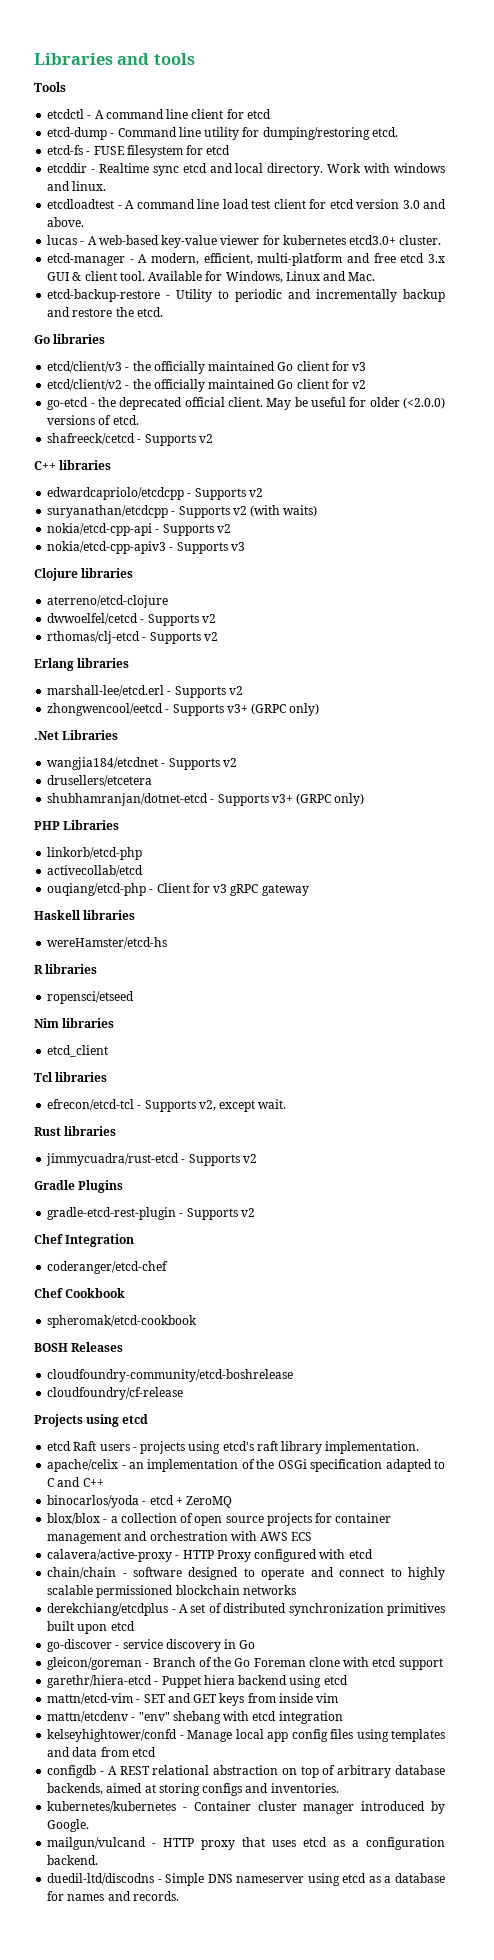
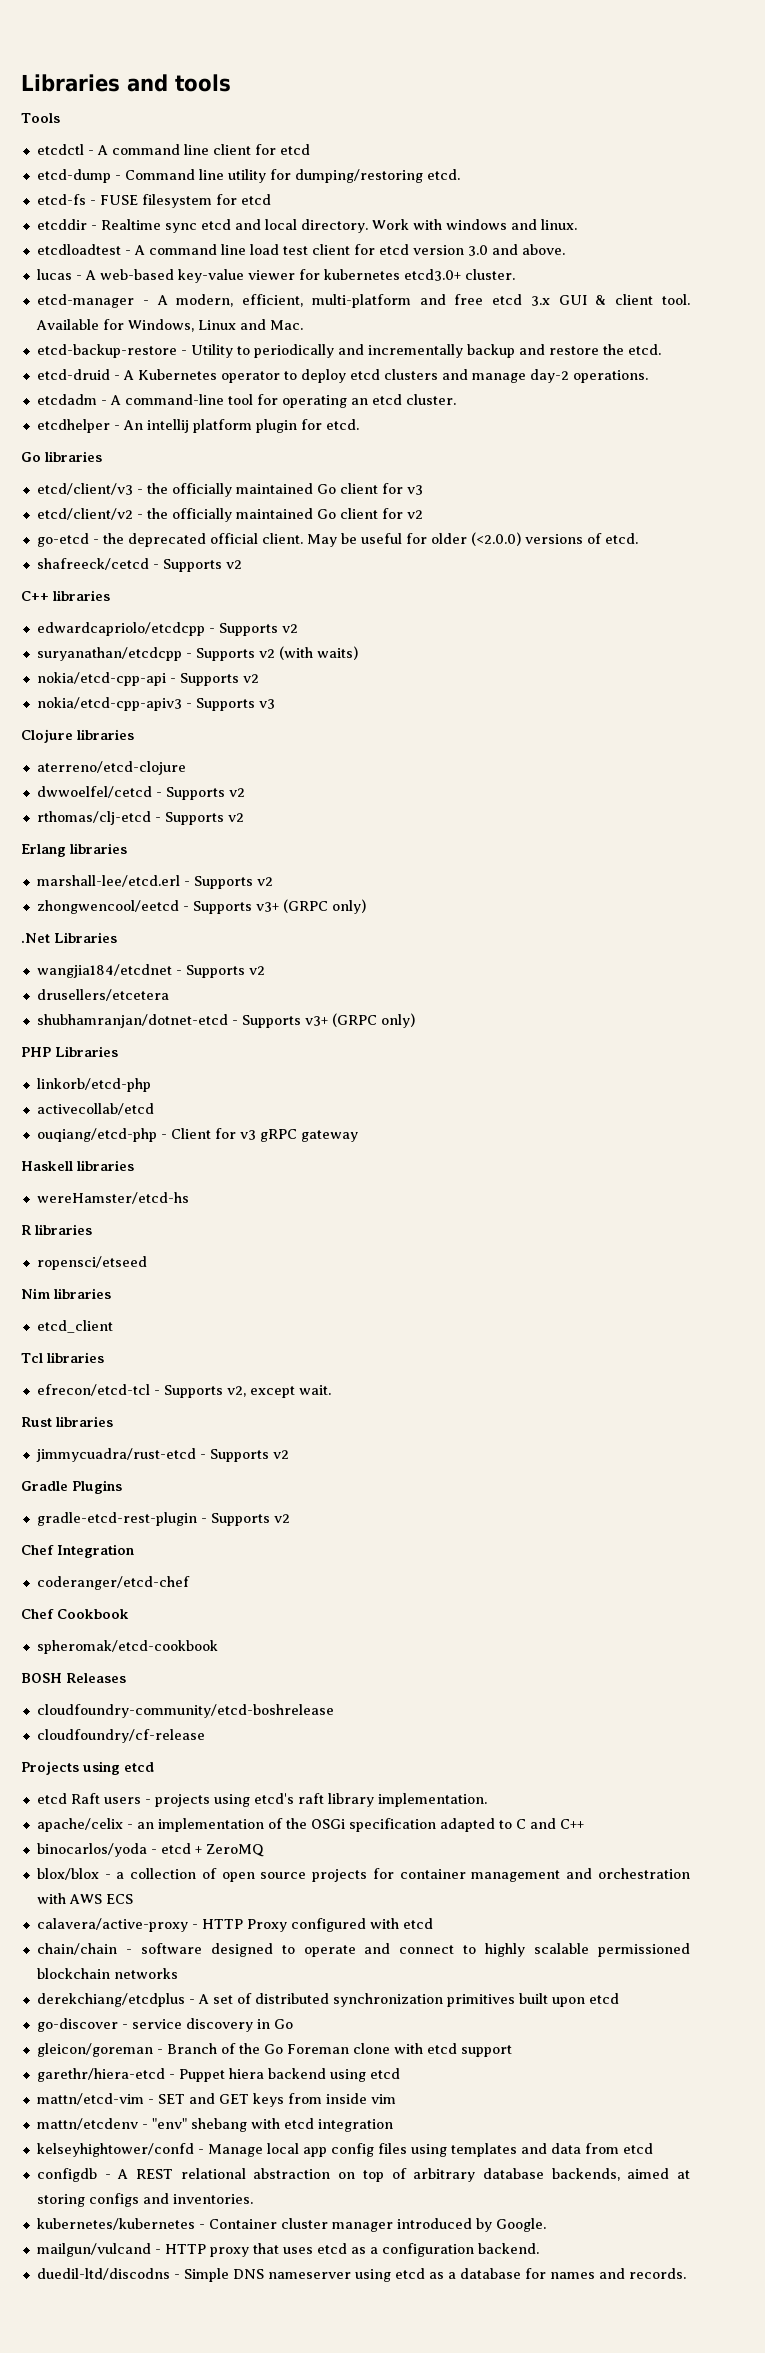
- etcd-backup-restore - Utility to periodic and incrementally backup and restore the etcd.
+ etcd-backup-restore - Utility to periodically and incrementally backup and restore the etcd.
+ etcd-druid - A Kubernetes operator to deploy etcd clusters and manage day-2 operations.
+ etcdadm - A command-line tool for operating an etcd cluster.
+ etcdhelper - An intellij platform plugin for etcd.

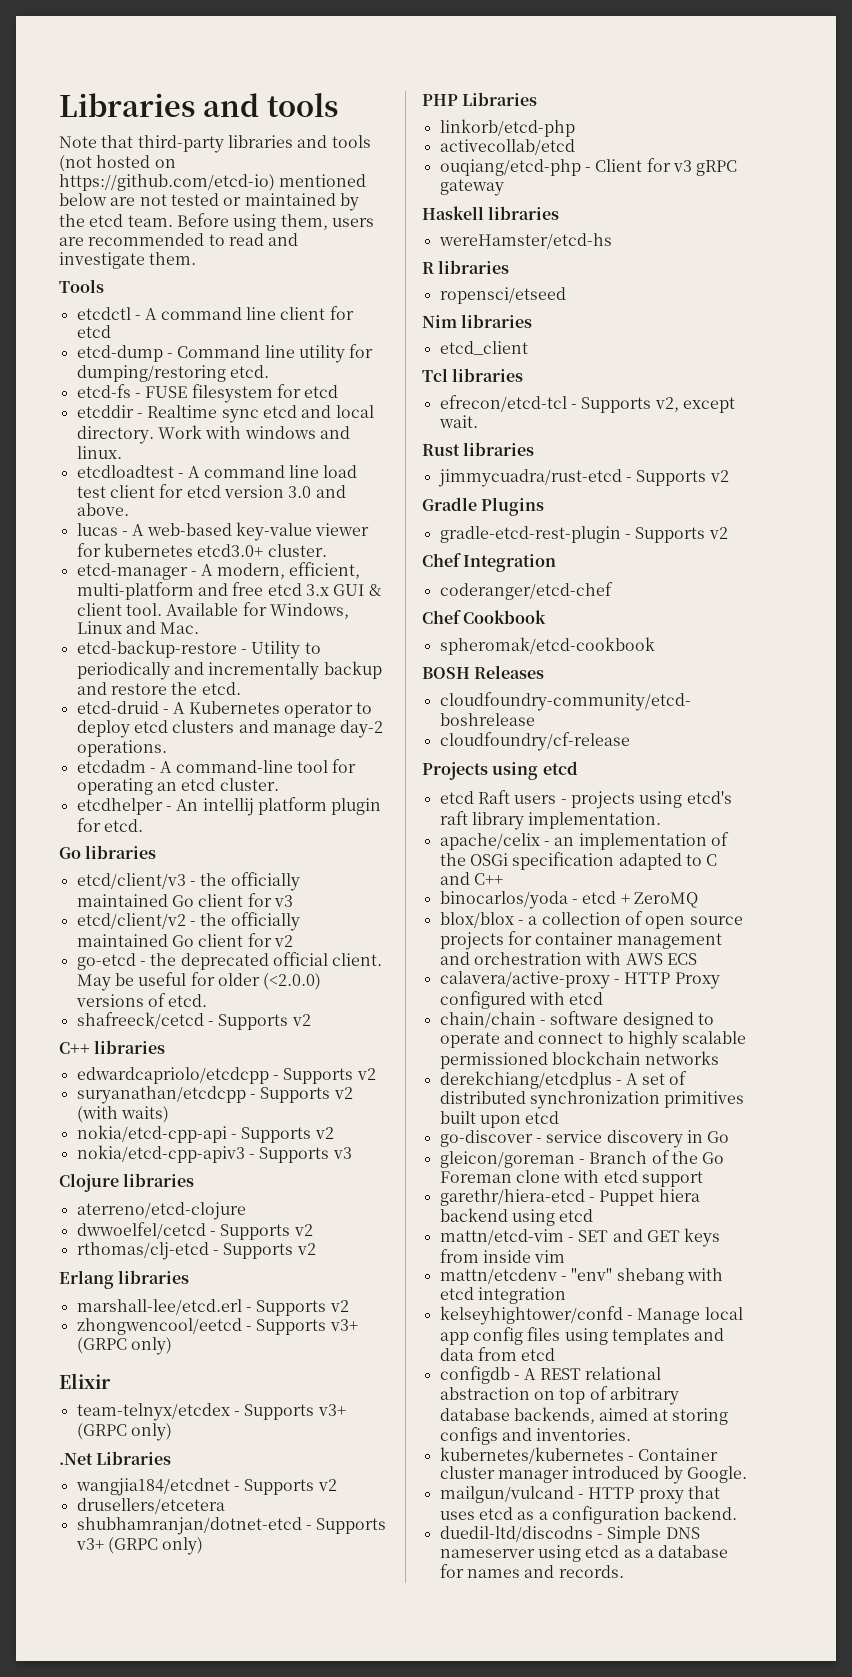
+ Note that third-party libraries and tools (not hosted on https://github.com/etcd-io) mentioned below are not tested or maintained by the etcd team. Before using them, users are recommended to read and investigate them.
+ Elixir
+ team-telnyx/etcdex - Supports v3+ (GRPC only)

